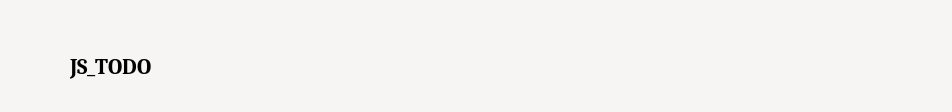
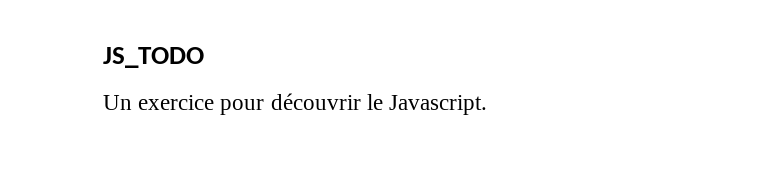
+ Un exercice pour découvrir le Javascript.

